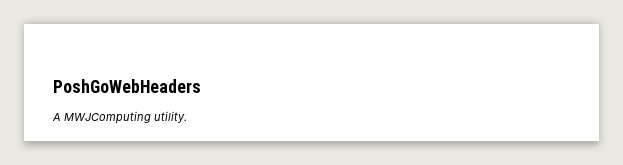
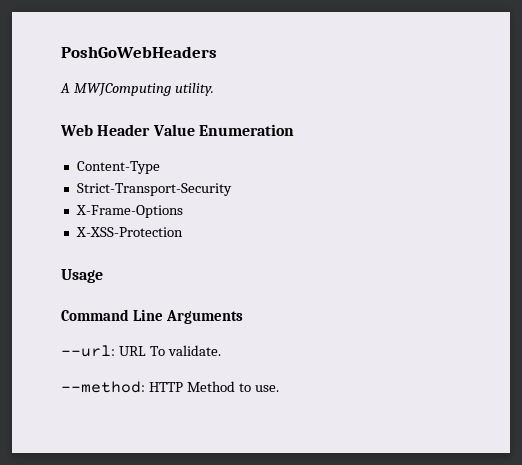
+ Web Header Value Enumeration
+ Content-Type
+ Strict-Transport-Security
+ X-Frame-Options
+ X-XSS-Protection
+ Usage
+ Command Line Arguments
+ --url: URL To validate.
+ --method: HTTP Method to use.

